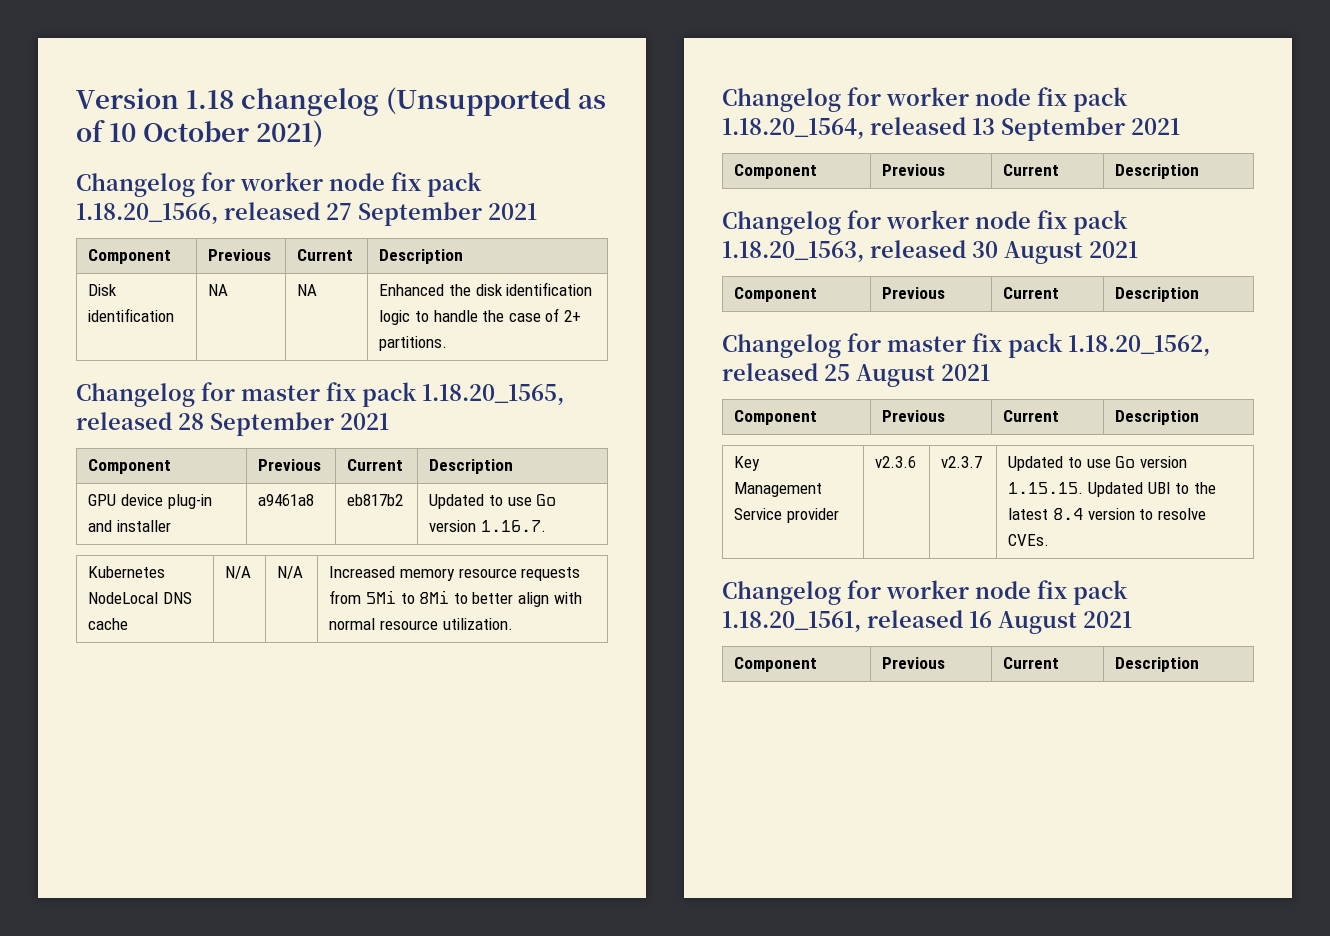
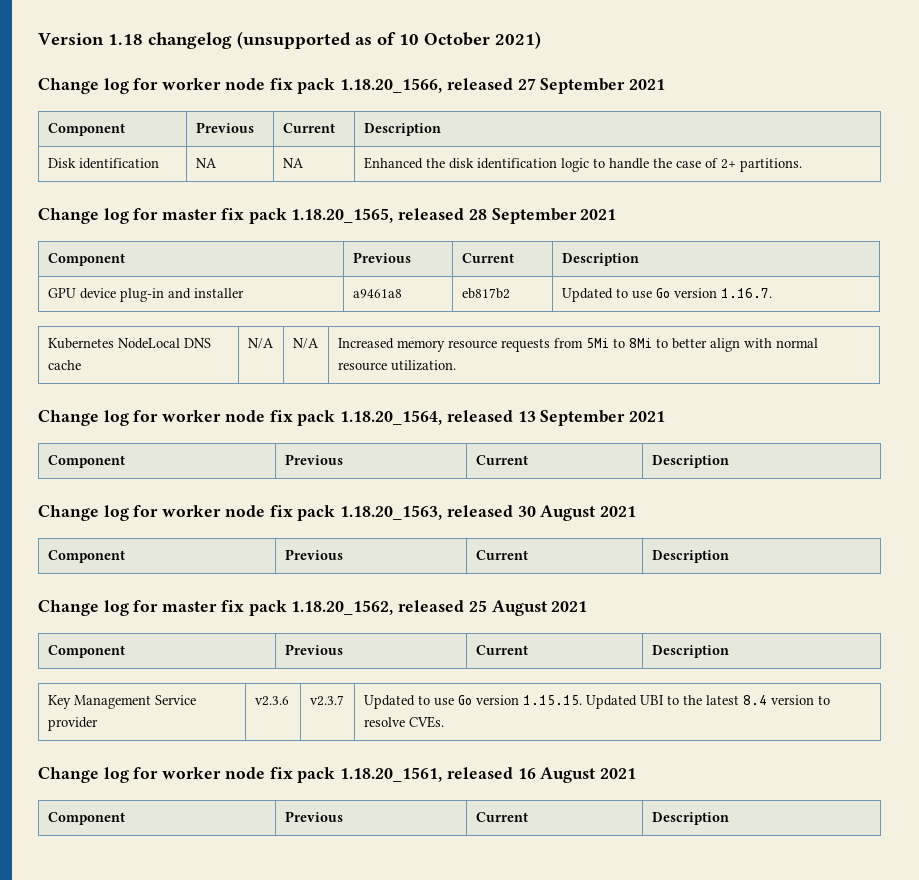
- Version 1.18 changelog (Unsupported as of 10 October 2021)
+ Version 1.18 changelog (unsupported as of 10 October 2021)
- Changelog for worker node fix pack 1.18.20_1566, released 27 September 2021
+ Change log for worker node fix pack 1.18.20_1566, released 27 September 2021
- Changelog for master fix pack 1.18.20_1565, released 28 September 2021
+ Change log for master fix pack 1.18.20_1565, released 28 September 2021
- Changelog for worker node fix pack 1.18.20_1564, released 13 September 2021
+ Change log for worker node fix pack 1.18.20_1564, released 13 September 2021
- Changelog for worker node fix pack 1.18.20_1563, released 30 August 2021
+ Change log for worker node fix pack 1.18.20_1563, released 30 August 2021
- Changelog for master fix pack 1.18.20_1562, released 25 August 2021
+ Change log for master fix pack 1.18.20_1562, released 25 August 2021
- Changelog for worker node fix pack 1.18.20_1561, released 16 August 2021
+ Change log for worker node fix pack 1.18.20_1561, released 16 August 2021

